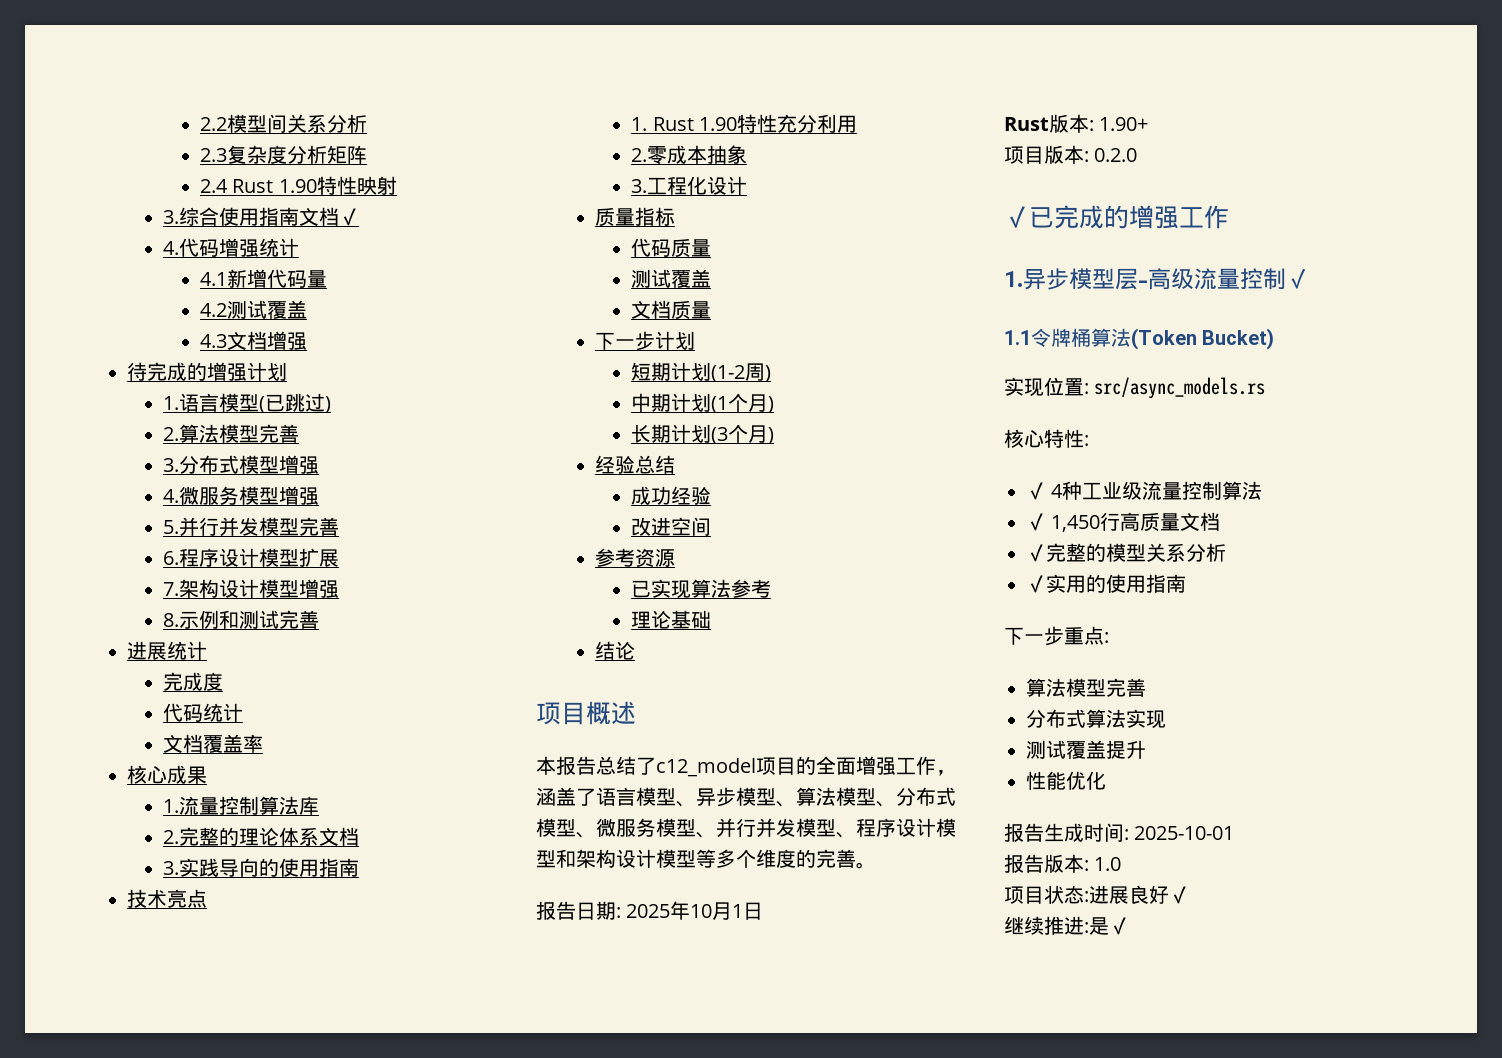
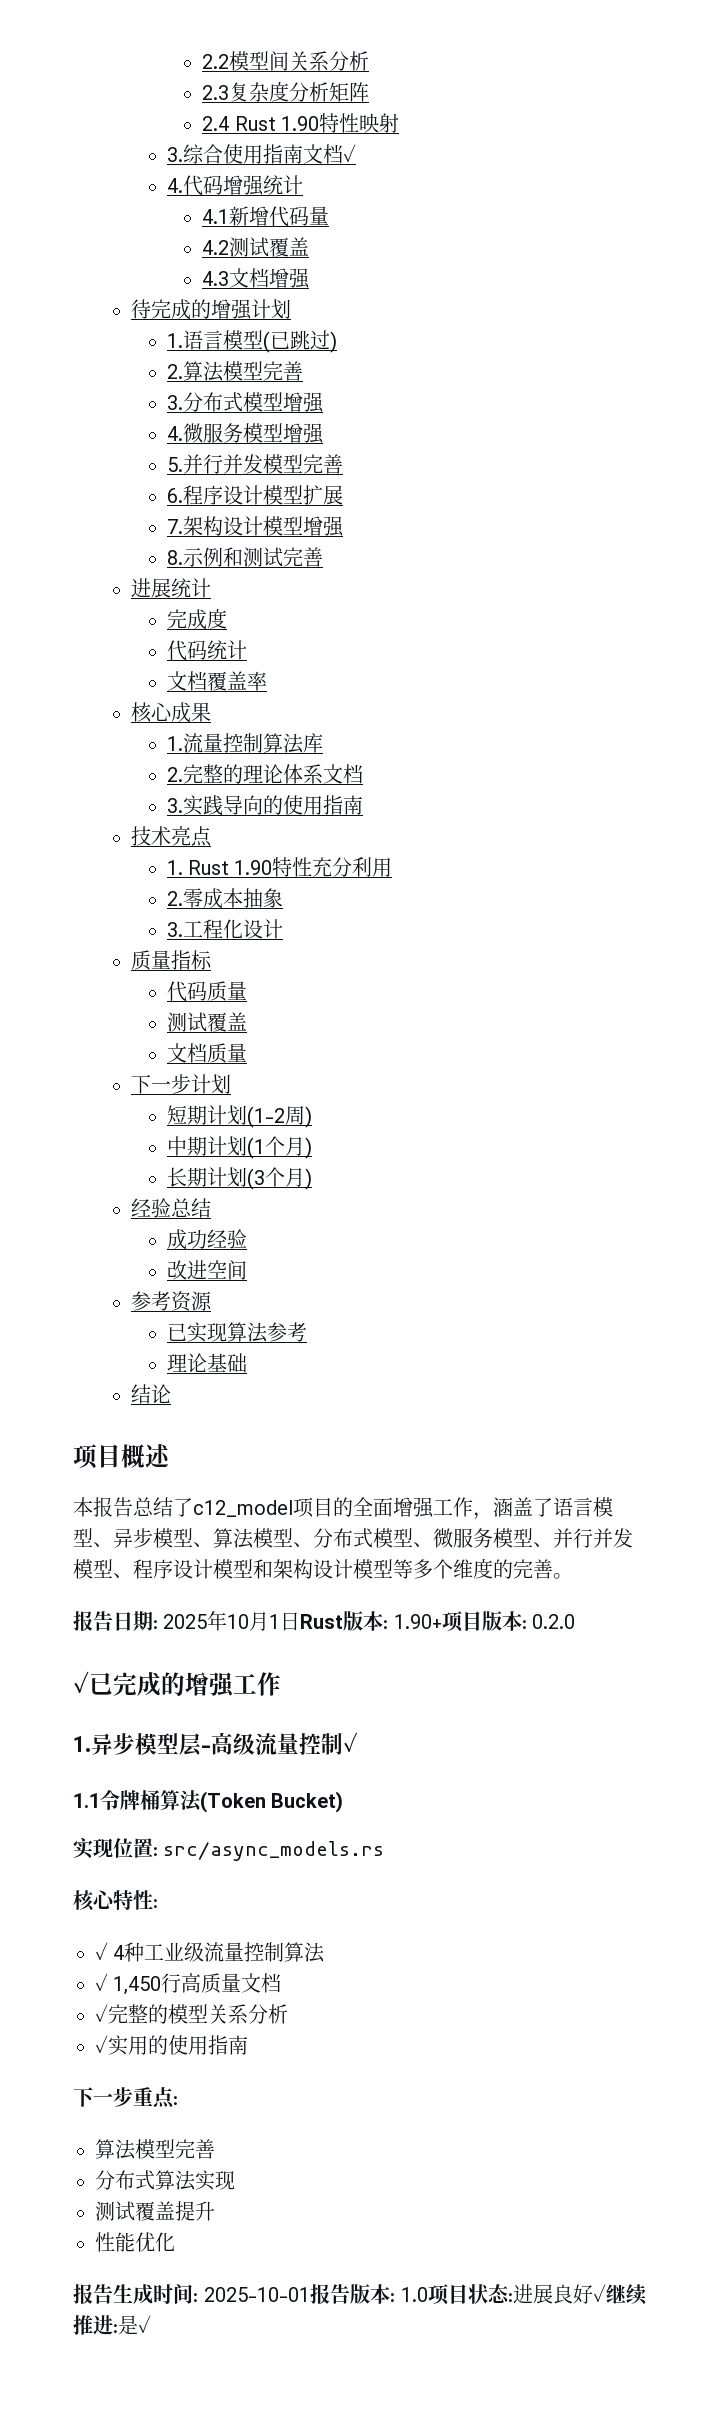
- 报告日期: 2025年10月1日
- Rust版本: 1.90+
- 项目版本: 0.2.0
+ 报告日期: 2025年10月1日Rust版本: 1.90+项目版本: 0.2.0
- 报告生成时间: 2025-10-01
- 报告版本: 1.0
- 项目状态:进展良好✓
- 继续推进:是✓
+ 报告生成时间: 2025-10-01报告版本: 1.0项目状态:进展良好✓继续推进:是✓

